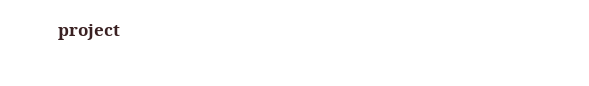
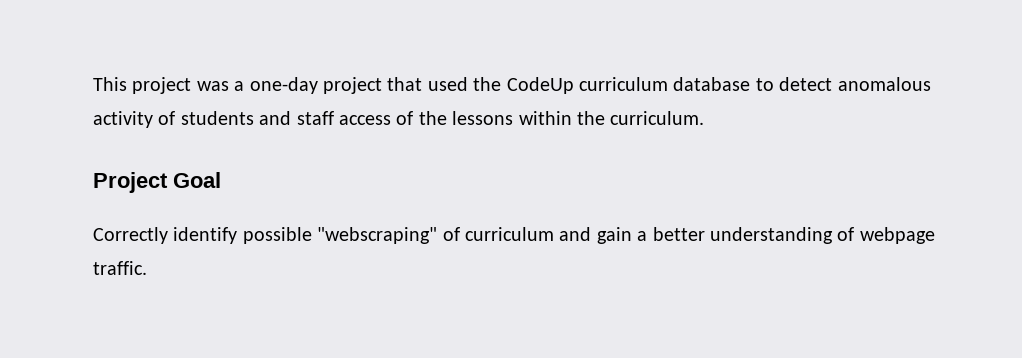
- project
+ This project was a one-day project that used the CodeUp curriculum database to detect anomalous activity of students and staff access of the lessons within the curriculum.
+ Project Goal
+ Correctly identify possible "webscraping" of curriculum and gain a better understanding of webpage traffic.

